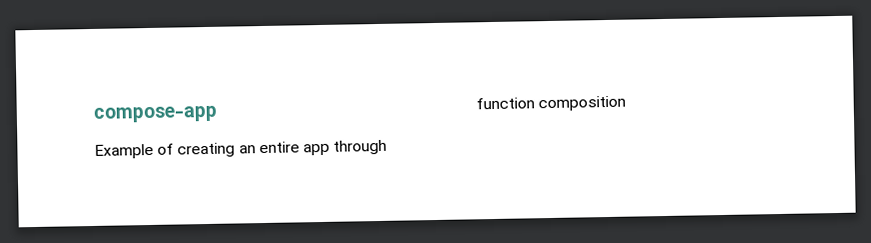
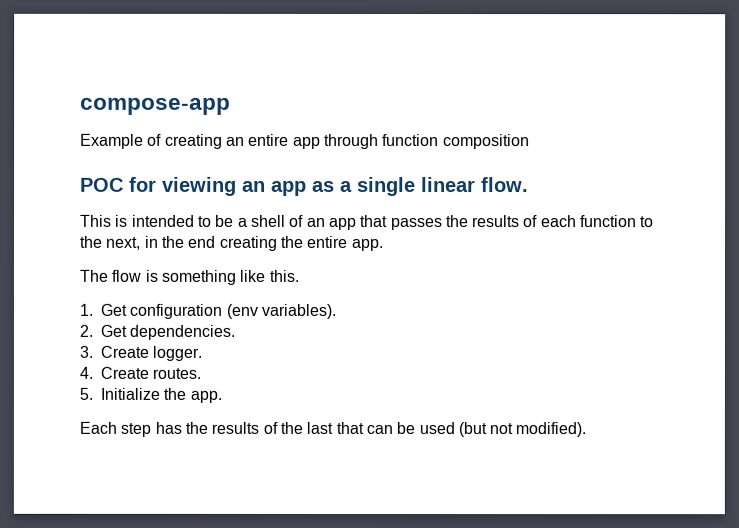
+ POC for viewing an app as a single linear flow.
+ This is intended to be a shell of an app that passes the results of each function to the next, in the end creating the entire app.
+ The flow is something like this.
+ 1. Get configuration (env variables).
+ 2. Get dependencies.
+ 3. Create logger.
+ 4. Create routes.
+ 5. Initialize the app.
+ Each step has the results of the last that can be used (but not modified).

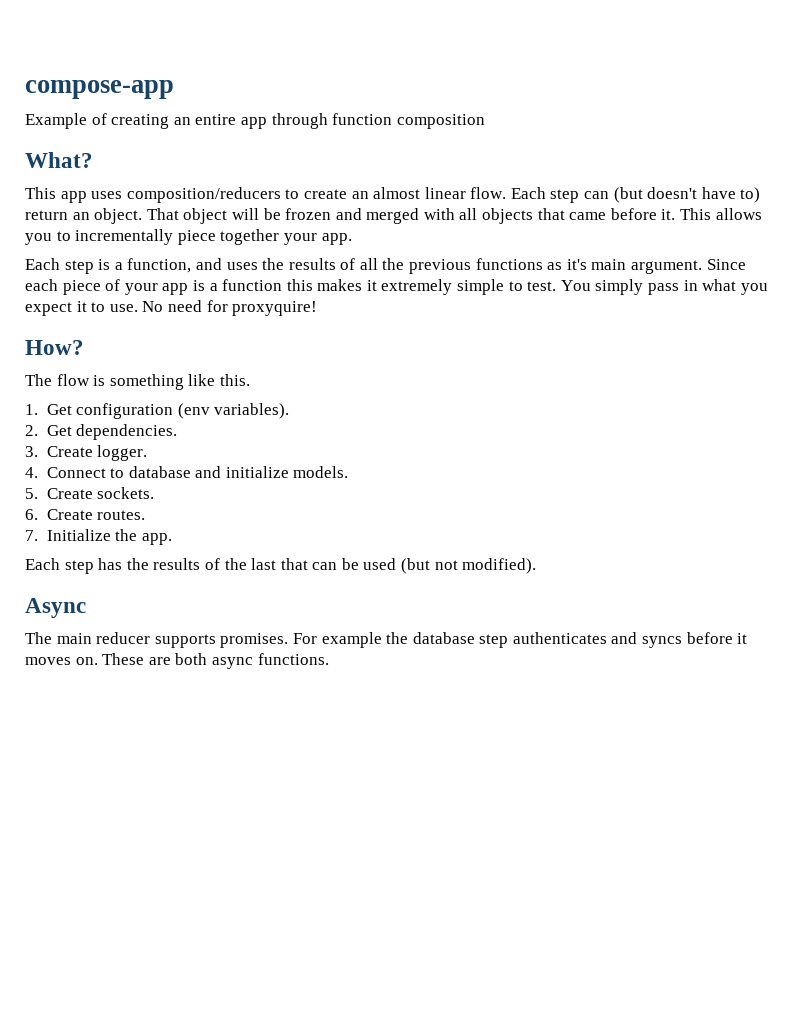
- POC for viewing an app as a single linear flow.
- This is intended to be a shell of an app that passes the results of each function to the next, in the end creating the entire app.
+ What?
+ This app uses composition/reducers to create an almost linear flow. Each step can (but doesn't have to) return an object. That object will be frozen and merged with all objects that came before it. This allows you to incrementally piece together your app.
+ Each step is a function, and uses the results of all the previous functions as it's main argument. Since each piece of your app is a function this makes it extremely simple to test. You simply pass in what you expect it to use. No need for proxyquire!
+ How?
- 4. Create routes.
+ 4. Connect to database and initialize models.
+ 5. Create sockets.
+ 6. Create routes.
- 5. Initialize the app.
+ 7. Initialize the app.
+ Async
+ The main reducer supports promises. For example the database step authenticates and syncs before it moves on. These are both async functions.

